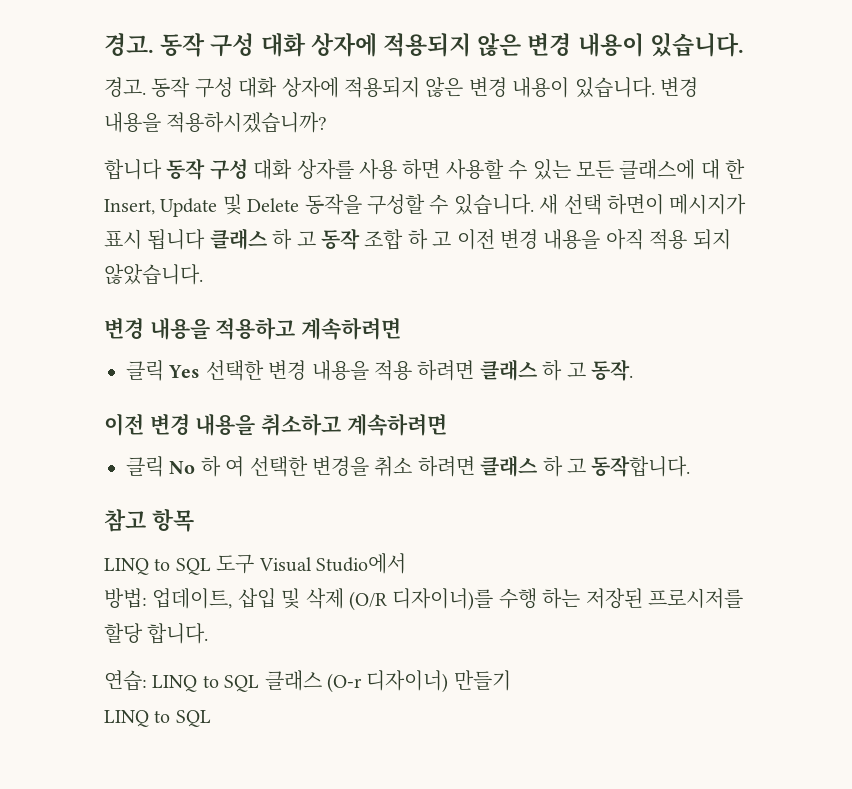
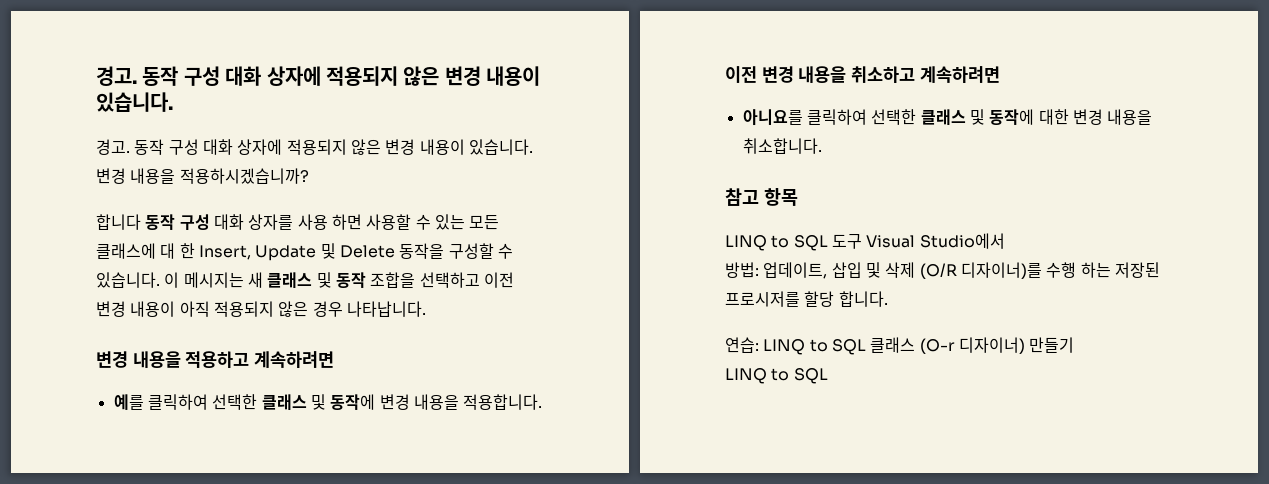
- 새 선택 하면이 메시지가 표시 됩니다 클래스 하 고 동작 조합 하 고 이전 변경 내용을 아직 적용 되지 않았습니다.
+ 이 메시지는 새 클래스 및 동작 조합을 선택하고 이전 변경 내용이 아직 적용되지 않은 경우 나타납니다.
  변경 내용을 적용하고 계속하려면
- 클릭 Yes 선택한 변경 내용을 적용 하려면 클래스 하 고 동작.
+ 예를 클릭하여 선택한 클래스 및 동작에 변경 내용을 적용합니다.
- 클릭 No 하 여 선택한 변경을 취소 하려면 클래스 하 고 동작합니다.
+ 아니요를 클릭하여 선택한 클래스 및 동작에 대한 변경 내용을 취소합니다.

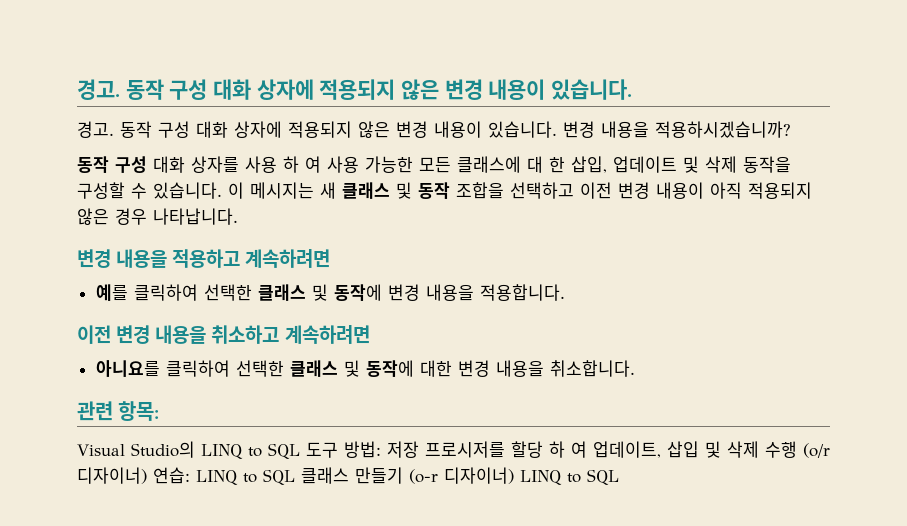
- 합니다 동작 구성 대화 상자를 사용 하면 사용할 수 있는 모든 클래스에 대 한 Insert, Update 및 Delete 동작을 구성할 수 있습니다.
+ 동작 구성 대화 상자를 사용 하 여 사용 가능한 모든 클래스에 대 한 삽입, 업데이트 및 삭제 동작을 구성할 수 있습니다.
- 참고 항목
- LINQ to SQL 도구 Visual Studio에서
- 방법: 업데이트, 삽입 및 삭제 (O/R 디자이너)를 수행 하는 저장된 프로시저를 할당 합니다.
- 연습: LINQ to SQL 클래스 (O-r 디자이너) 만들기
- LINQ to SQL
+ 관련 항목:
+ Visual Studio의 LINQ to SQL 도구 방법: 저장 프로시저를 할당 하 여 업데이트, 삽입 및 삭제 수행 (o/r 디자이너) 연습: LINQ to SQL 클래스 만들기 (o-r 디자이너) LINQ to SQL

